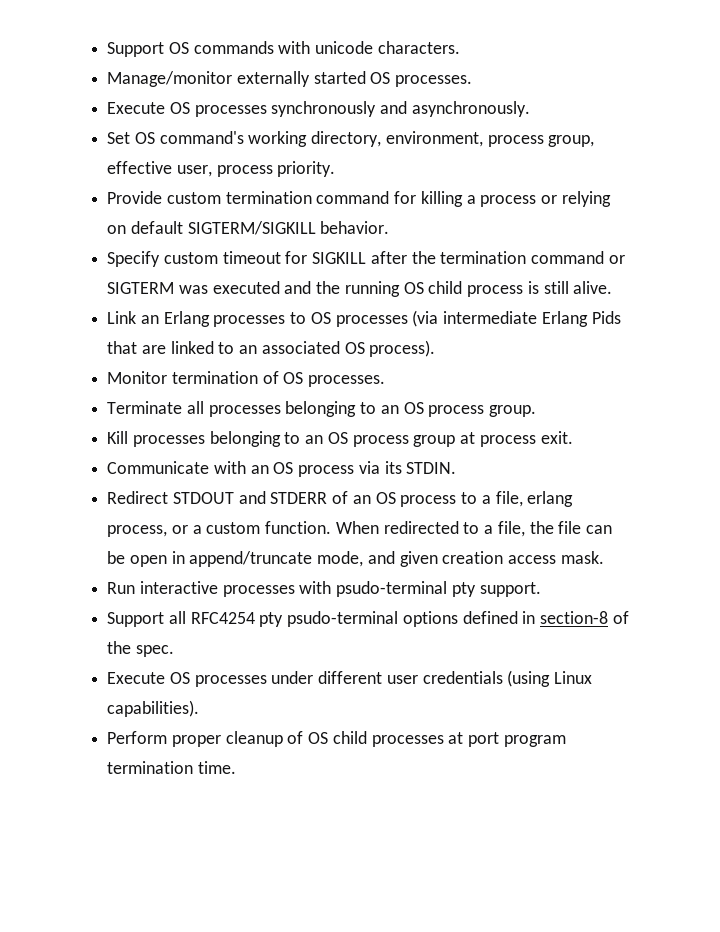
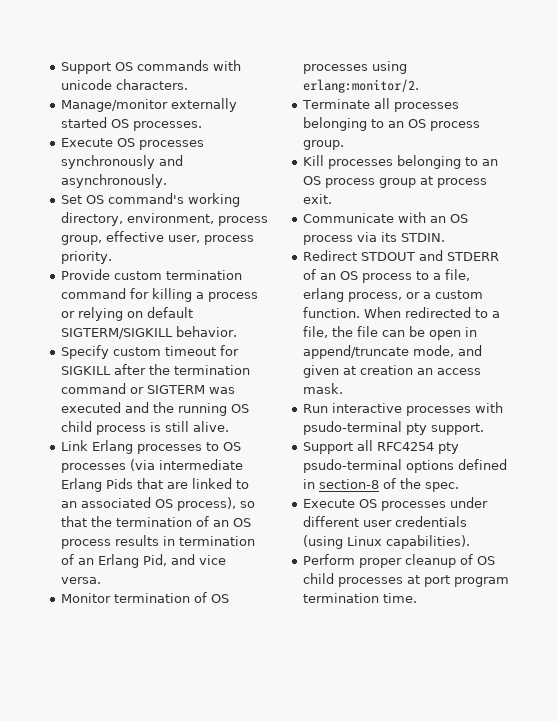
- Link an Erlang processes to OS processes (via intermediate Erlang Pids that are linked to an associated OS process).
+ Link Erlang processes to OS processes (via intermediate Erlang Pids that are linked to an associated OS process), so that the termination of an OS process results in termination of an Erlang Pid, and vice versa.
- Monitor termination of OS processes.
+ Monitor termination of OS processes using erlang:monitor/2.
- When redirected to a file, the file can be open in append/truncate mode, and given creation access mask.
+ When redirected to a file, the file can be open in append/truncate mode, and given at creation an access mask.

